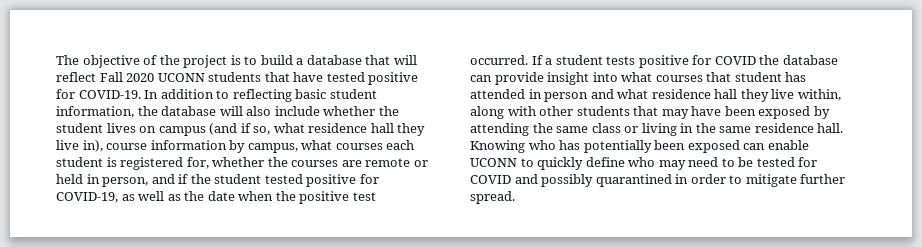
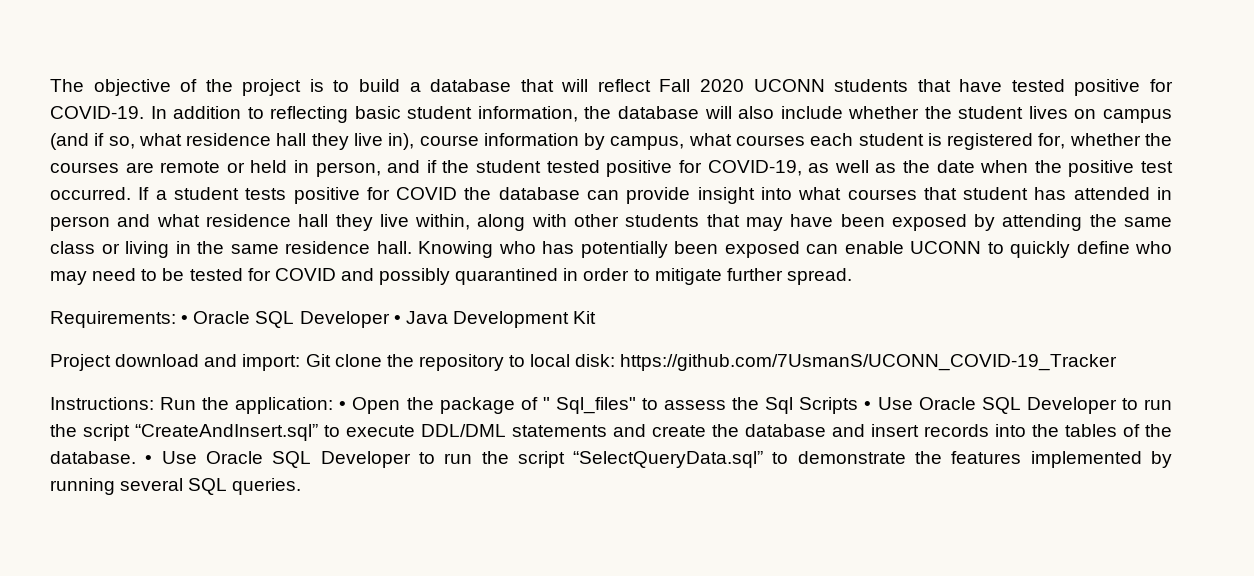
+ Requirements: • Oracle SQL Developer • Java Development Kit
+ Project download and import: Git clone the repository to local disk: https://github.com/7UsmanS/UCONN_COVID-19_Tracker
+ Instructions: Run the application: • Open the package of " Sql_files" to assess the Sql Scripts • Use Oracle SQL Developer to run the script “CreateAndInsert.sql” to execute DDL/DML statements and create the database and insert records into the tables of the database. • Use Oracle SQL Developer to run the script “SelectQueryData.sql” to demonstrate the features implemented by running several SQL queries.

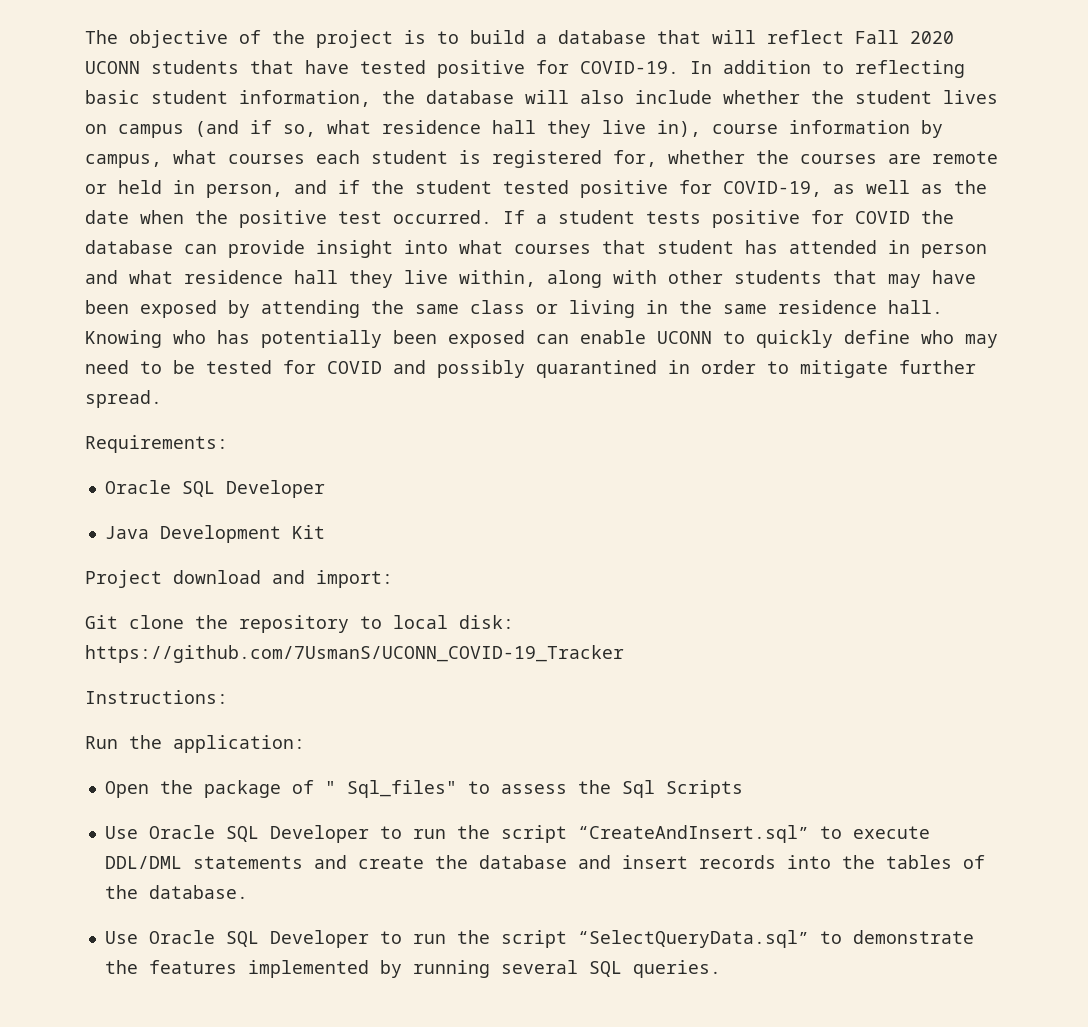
- Requirements: • Oracle SQL Developer • Java Development Kit
+ Requirements:
+ Oracle SQL Developer
+ Java Development Kit
- Project download and import: Git clone the repository to local disk: https://github.com/7UsmanS/UCONN_COVID-19_Tracker
+ Project download and import:
+ Git clone the repository to local disk: https://github.com/7UsmanS/UCONN_COVID-19_Tracker
- Instructions: Run the application: • Open the package of " Sql_files" to assess the Sql Scripts • Use Oracle SQL Developer to run the script “CreateAndInsert.sql” to execute DDL/DML statements and create the database and insert records into the tables of the database. • Use Oracle SQL Developer to run the script “SelectQueryData.sql” to demonstrate the features implemented by running several SQL queries.
+ Instructions:
+ Run the application:
+ Open the package of " Sql_files" to assess the Sql Scripts
+ Use Oracle SQL Developer to run the script “CreateAndInsert.sql” to execute DDL/DML statements and create the database and insert records into the tables of the database.
+ Use Oracle SQL Developer to run the script “SelectQueryData.sql” to demonstrate the features implemented by running several SQL queries.

